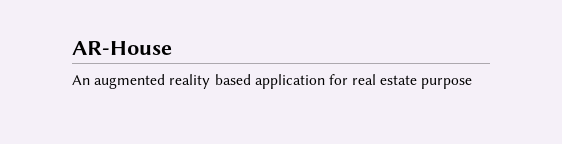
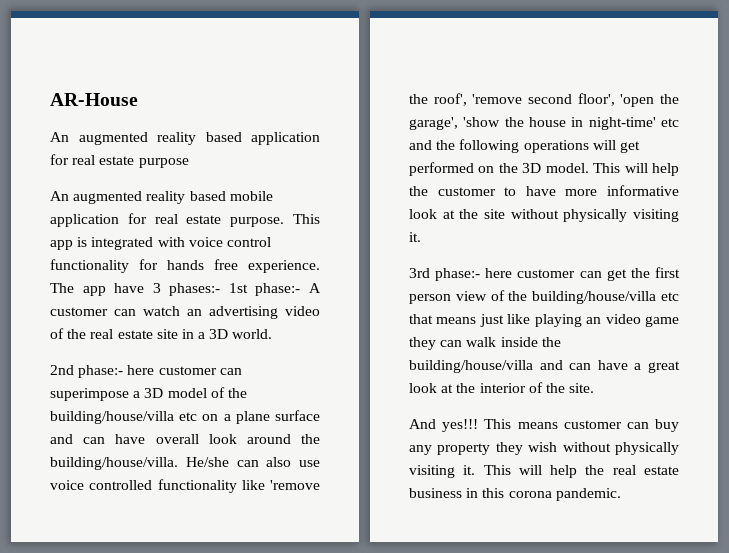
+ An augmented reality based mobile application for real estate purpose. This app is integrated with voice control functionality for hands free experience. The app have 3 phases:- 1st phase:- A customer can watch an advertising video of the real estate site in a 3D world.
+ 2nd phase:- here customer can superimpose a 3D model of the building/house/villa etc on a plane surface and can have overall look around the building/house/villa. He/she can also use voice controlled functionality like 'remove the roof', 'remove second floor', 'open the garage', 'show the house in night-time' etc and the following operations will get performed on the 3D model. This will help the customer to have more informative look at the site without physically visiting it.
+ 3rd phase:- here customer can get the first person view of the building/house/villa etc that means just like playing an video game they can walk inside the building/house/villa and can have a great look at the interior of the site.
+ And yes!!! This means customer can buy any property they wish without physically visiting it. This will help the real estate business in this corona pandemic.

